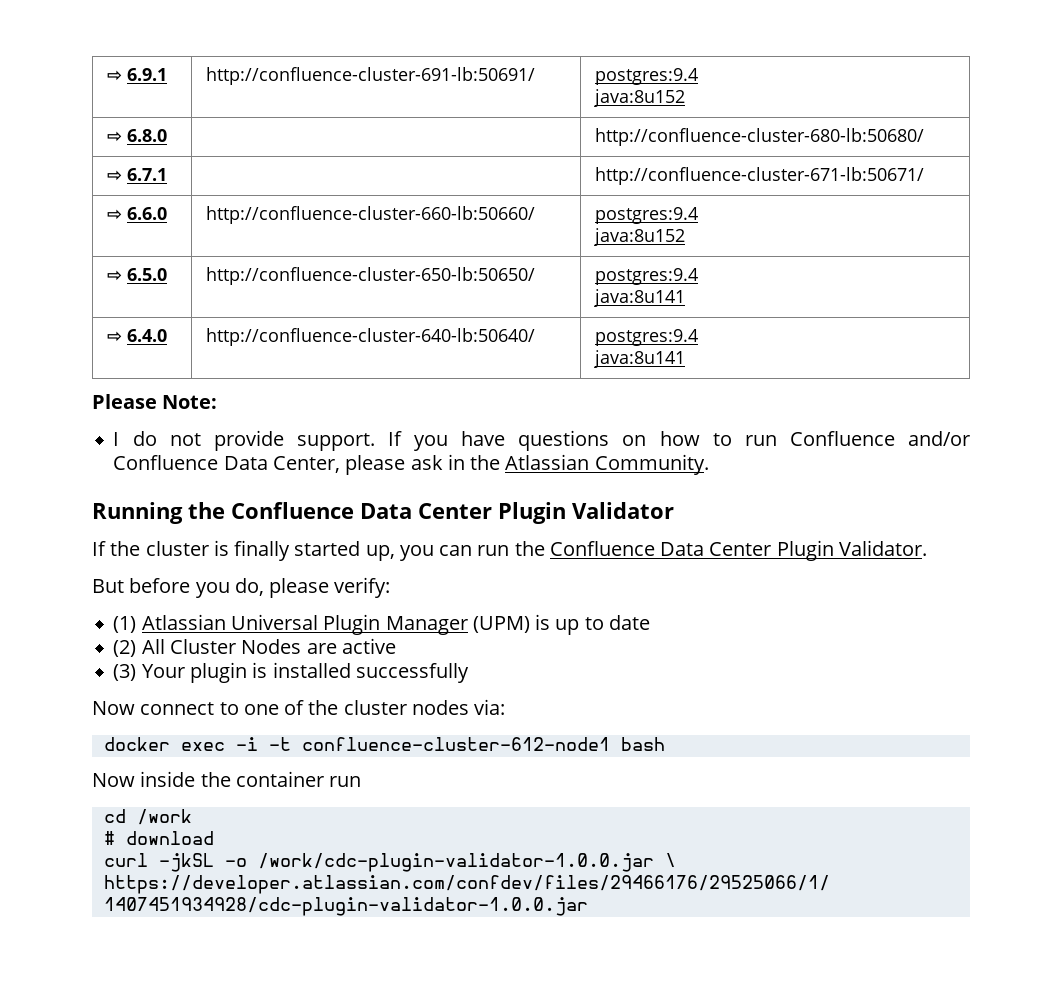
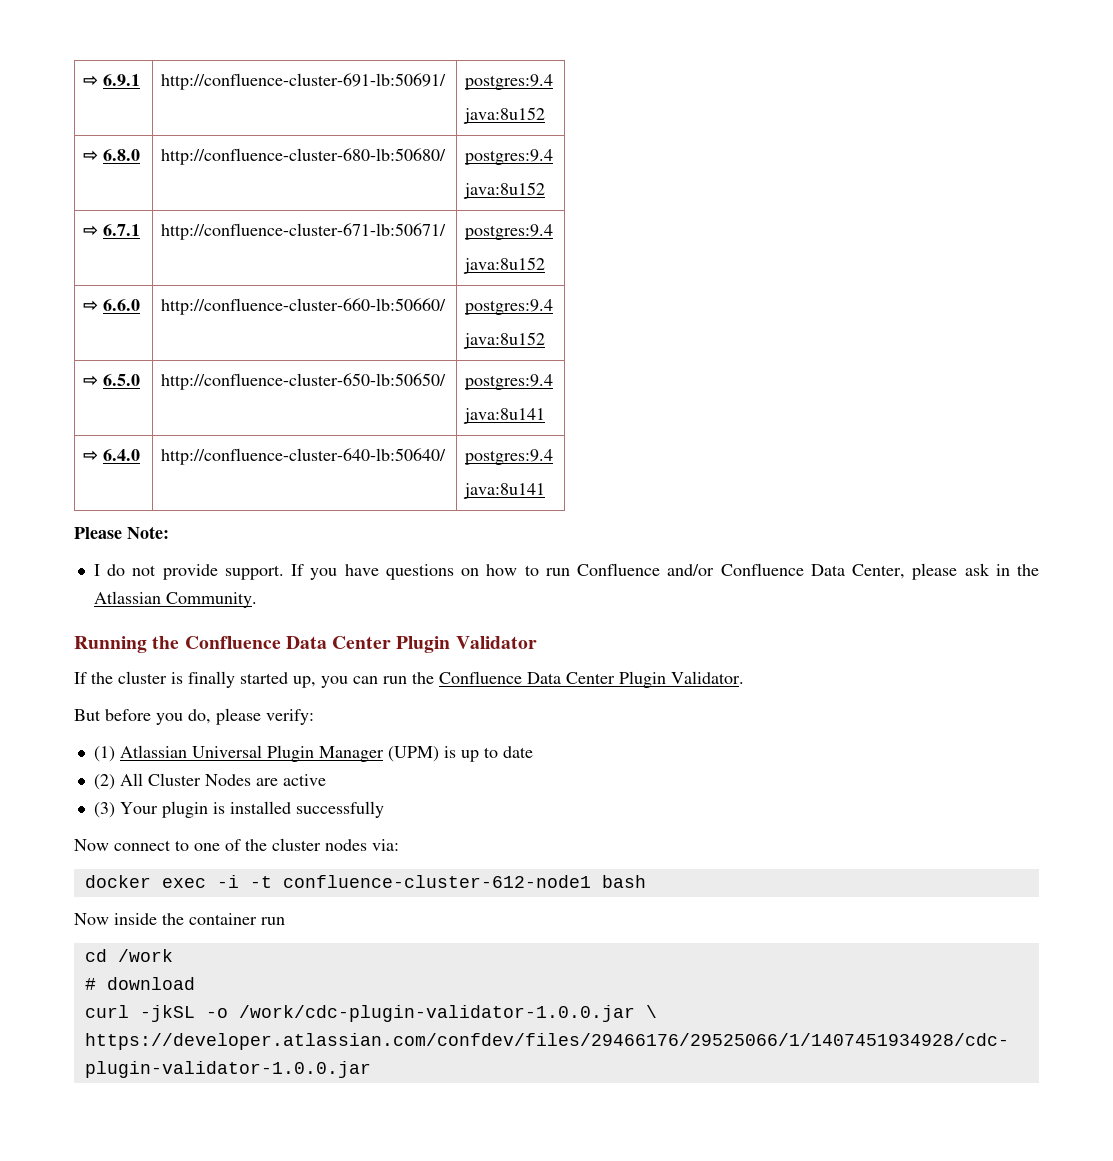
- ⇨ 6.8.0 | | http://confluence-cluster-680-lb:50680/
+ ⇨ 6.8.0 | http://confluence-cluster-680-lb:50680/ | postgres:9.4
+ java:8u152
- ⇨ 6.7.1 | | http://confluence-cluster-671-lb:50671/
+ ⇨ 6.7.1 | http://confluence-cluster-671-lb:50671/ | postgres:9.4
+ java:8u152

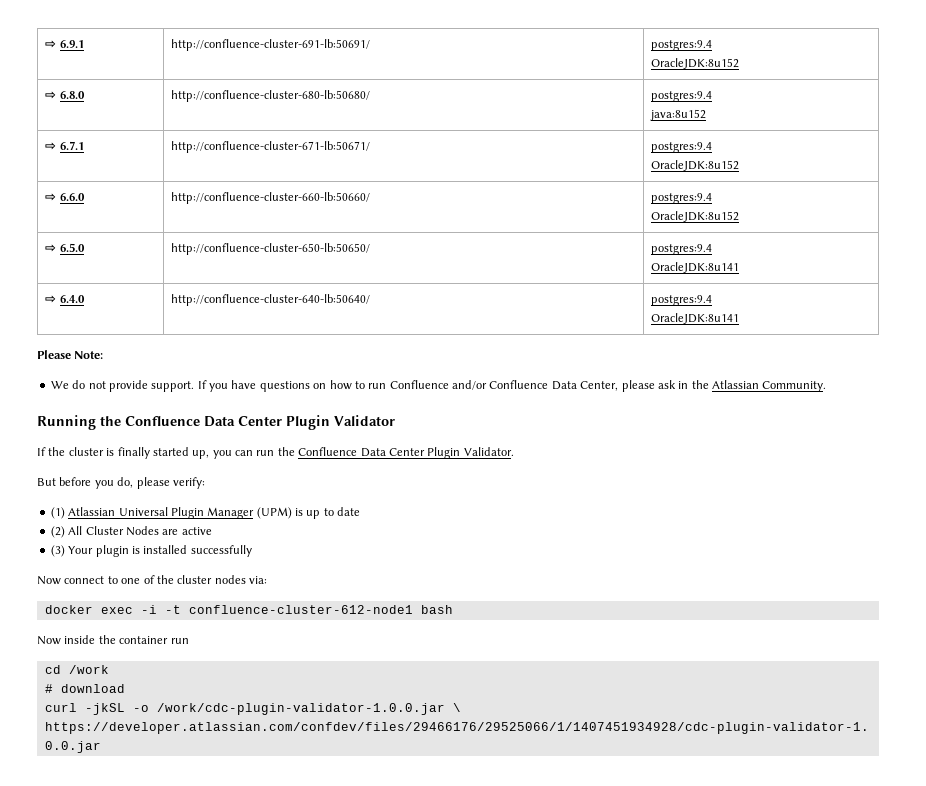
  ⇨ 6.9.1 | http://confluence-cluster-691-lb:50691/ | postgres:9.4
- java:8u152
+ OracleJDK:8u152
  ⇨ 6.7.1 | http://confluence-cluster-671-lb:50671/ | postgres:9.4
- java:8u152
+ OracleJDK:8u152
  ⇨ 6.6.0 | http://confluence-cluster-660-lb:50660/ | postgres:9.4
- java:8u152
+ OracleJDK:8u152
  ⇨ 6.5.0 | http://confluence-cluster-650-lb:50650/ | postgres:9.4
- java:8u141
+ OracleJDK:8u141
  ⇨ 6.4.0 | http://confluence-cluster-640-lb:50640/ | postgres:9.4
- java:8u141
+ OracleJDK:8u141
- I do not provide support.
+ We do not provide support.

